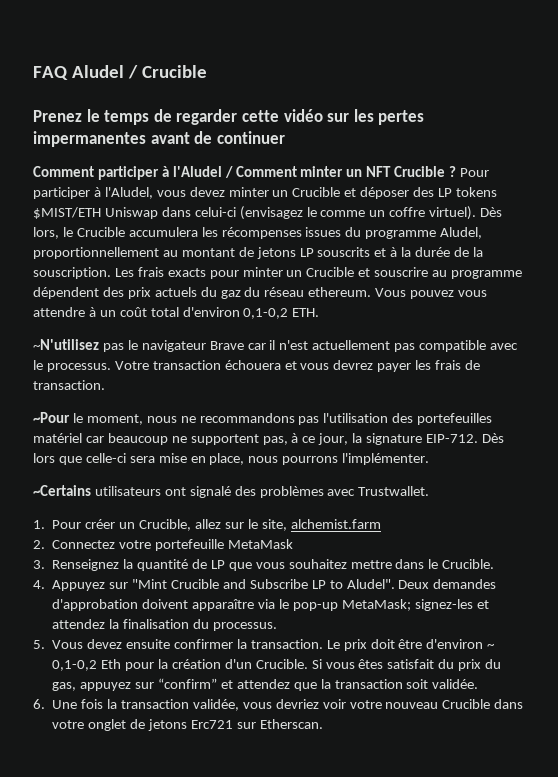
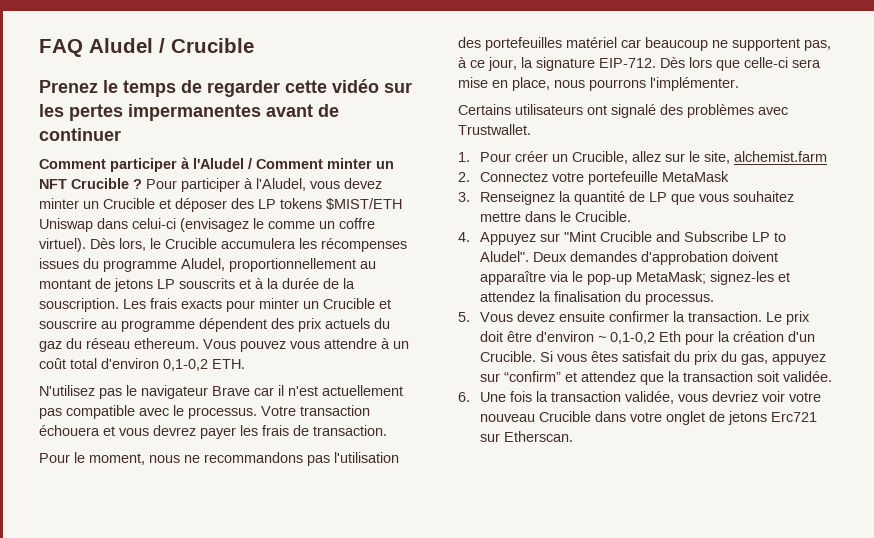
- ~N'utilisez pas le navigateur Brave car il n'est actuellement pas compatible avec le processus.
+ N'utilisez pas le navigateur Brave car il n'est actuellement pas compatible avec le processus.
- ~Pour le moment, nous ne recommandons pas l'utilisation des portefeuilles matériel car beaucoup ne supportent pas, à ce jour, la signature EIP-712.
+ Pour le moment, nous ne recommandons pas l'utilisation des portefeuilles matériel car beaucoup ne supportent pas, à ce jour, la signature EIP-712.
- ~Certains utilisateurs ont signalé des problèmes avec Trustwallet.
+ Certains utilisateurs ont signalé des problèmes avec Trustwallet.

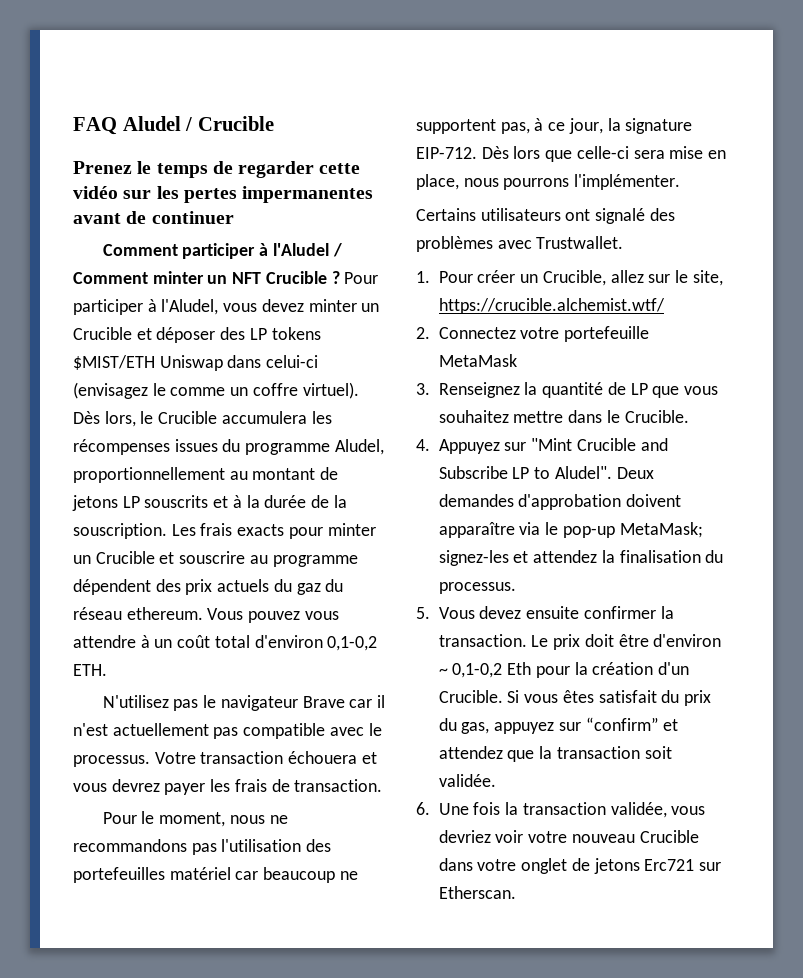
- 1. Pour créer un Crucible, allez sur le site, alchemist.farm
+ 1. Pour créer un Crucible, allez sur le site, https://crucible.alchemist.wtf/

